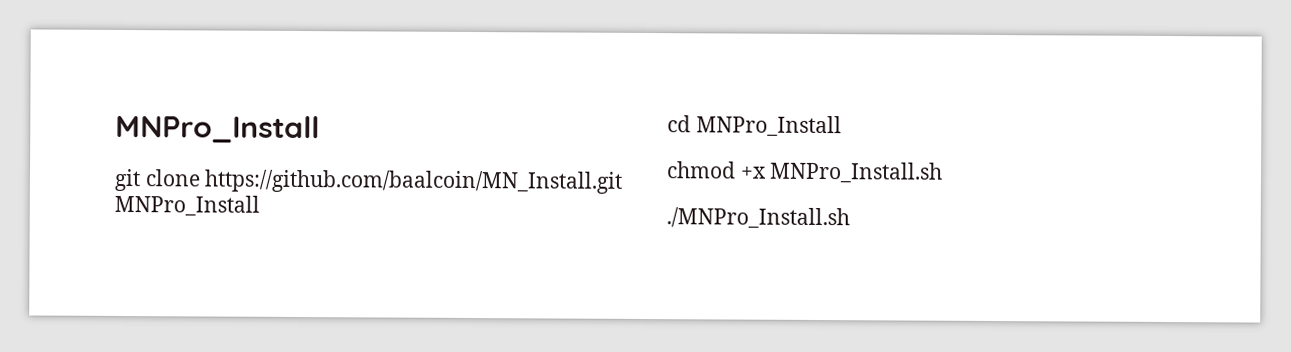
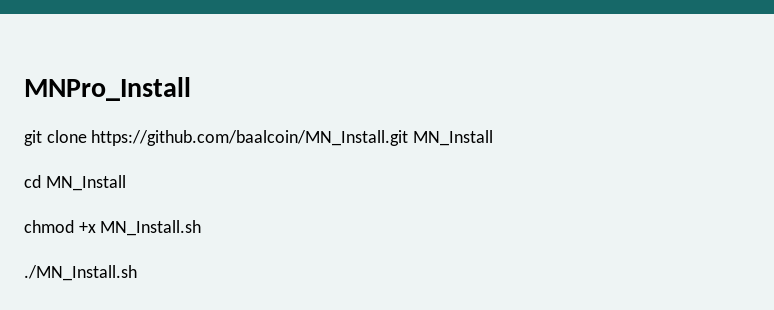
- git clone https://github.com/baalcoin/MN_Install.git MNPro_Install
+ git clone https://github.com/baalcoin/MN_Install.git MN_Install
- cd MNPro_Install
+ cd MN_Install
- chmod +x MNPro_Install.sh
- ./MNPro_Install.sh
+ chmod +x MN_Install.sh
+ ./MN_Install.sh

